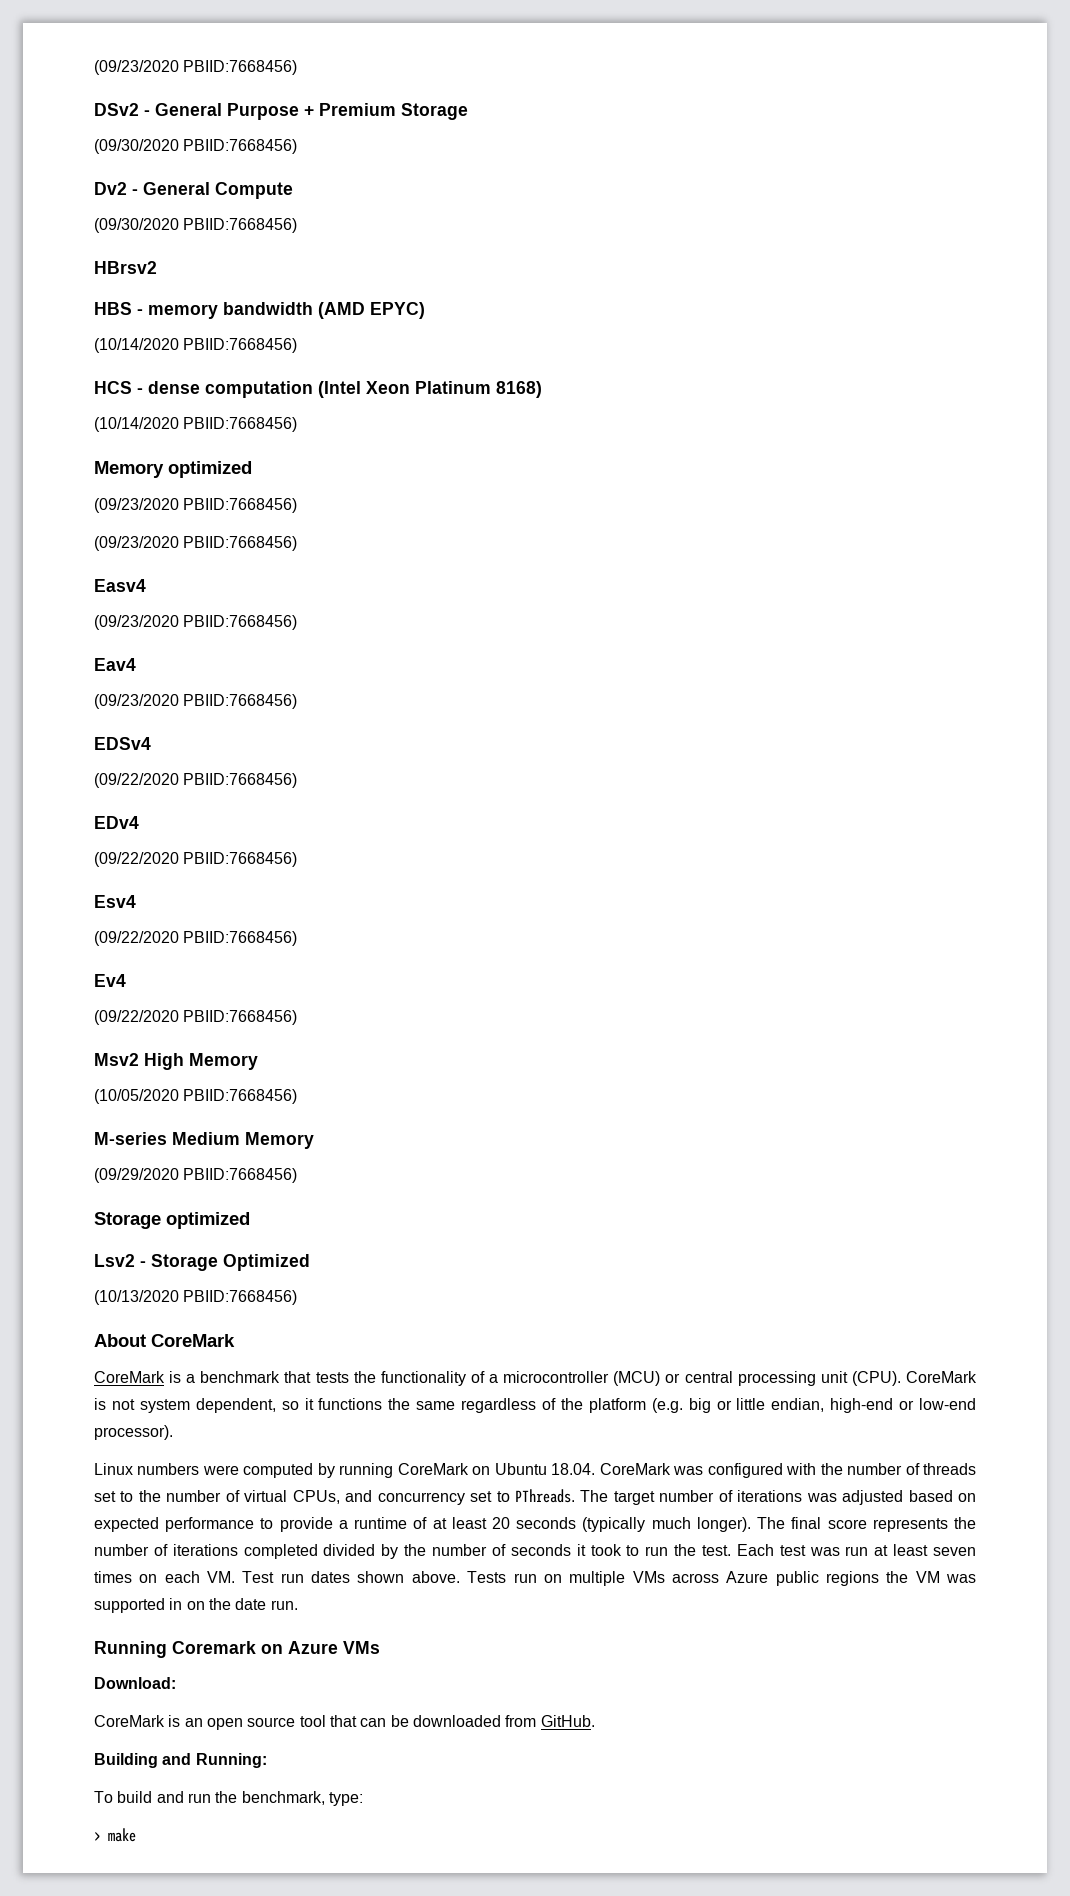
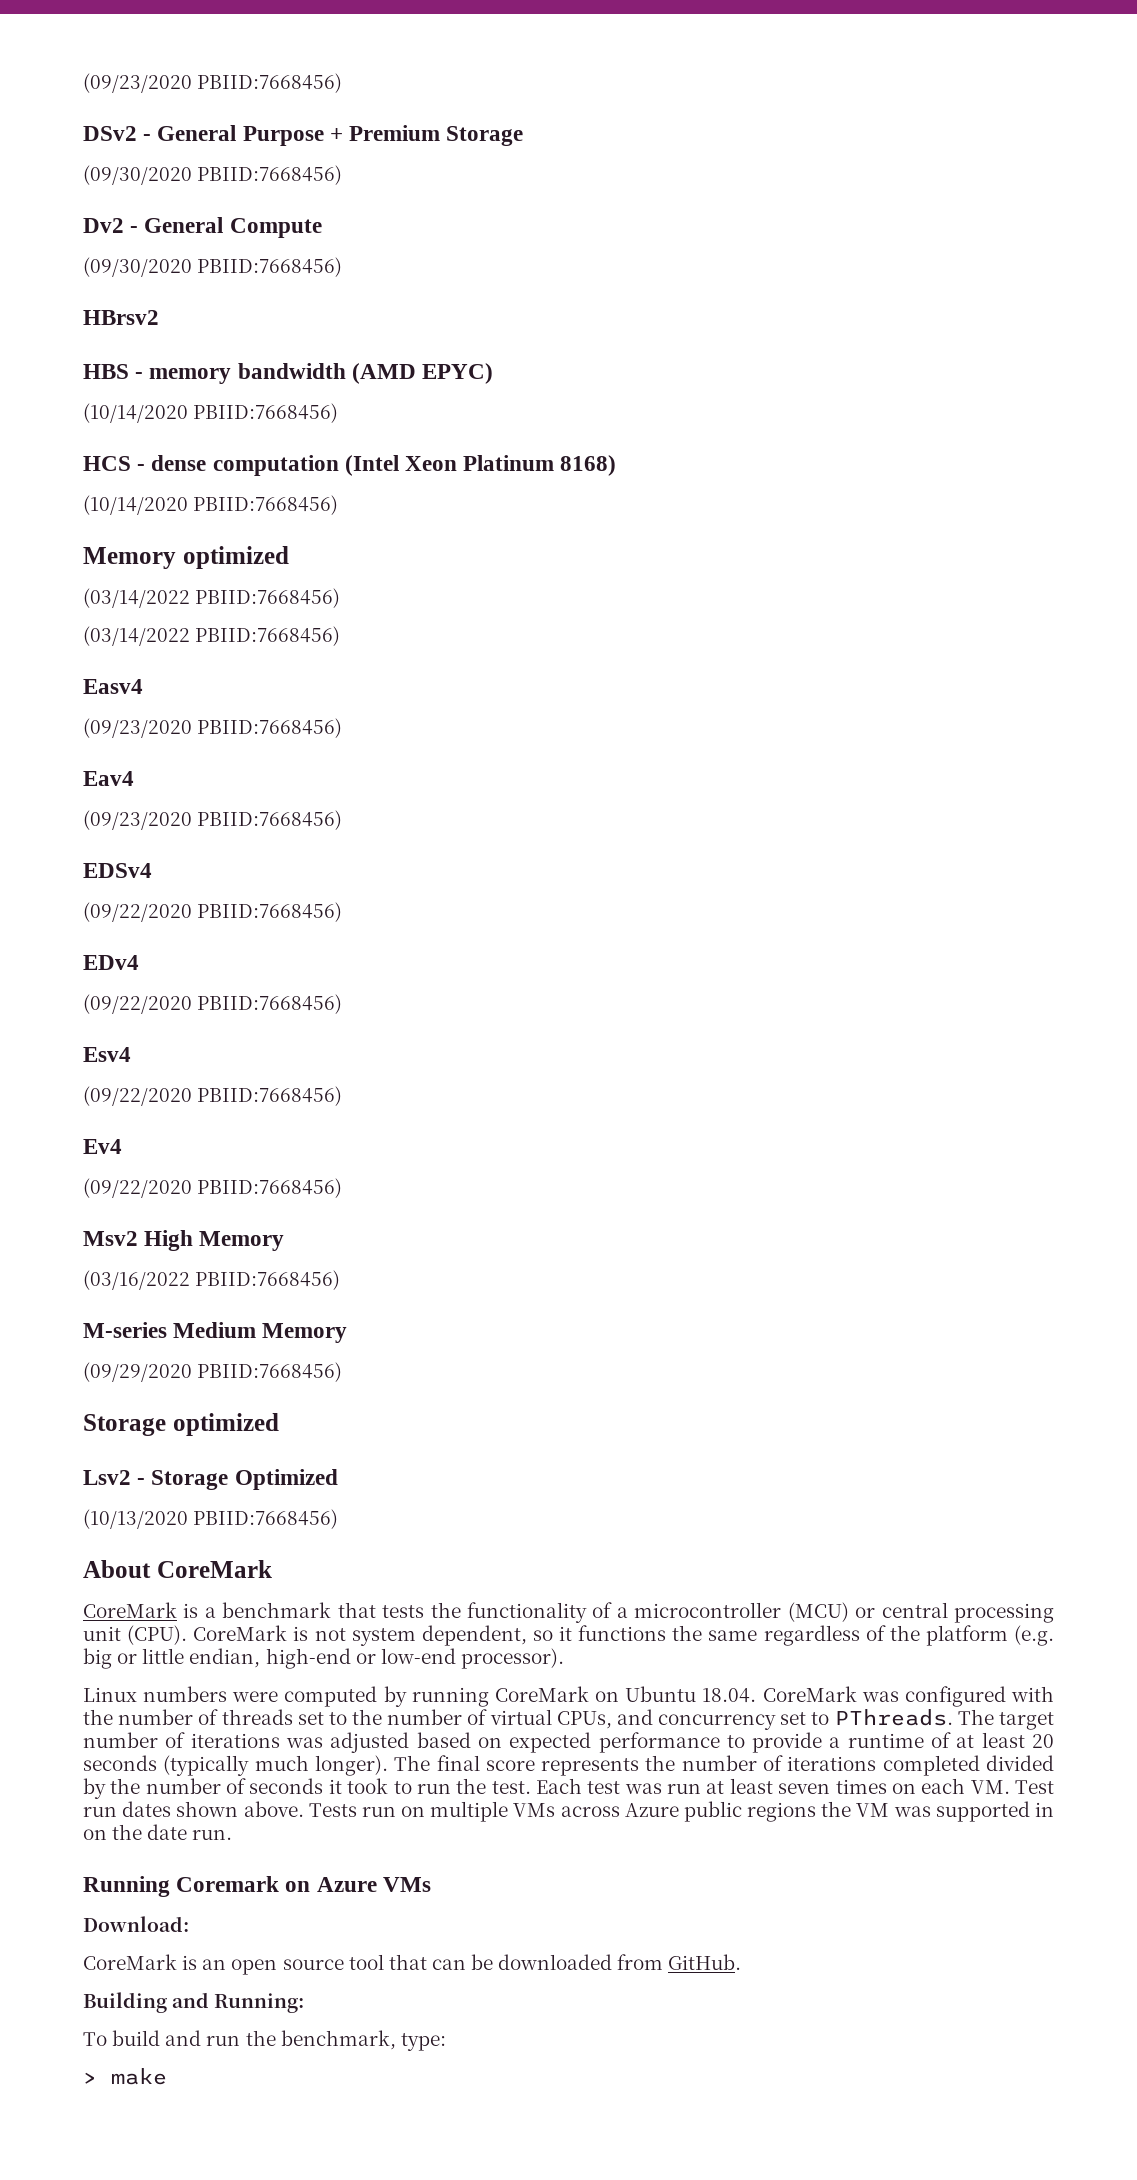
  Memory optimized
- (09/23/2020 PBIID:7668456)
- (09/23/2020 PBIID:7668456)
+ (03/14/2022 PBIID:7668456)
+ (03/14/2022 PBIID:7668456)
- (10/05/2020 PBIID:7668456)
+ (03/16/2022 PBIID:7668456)

